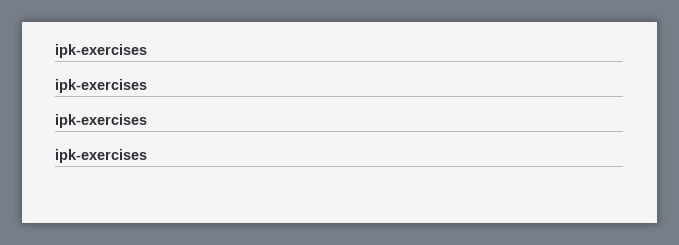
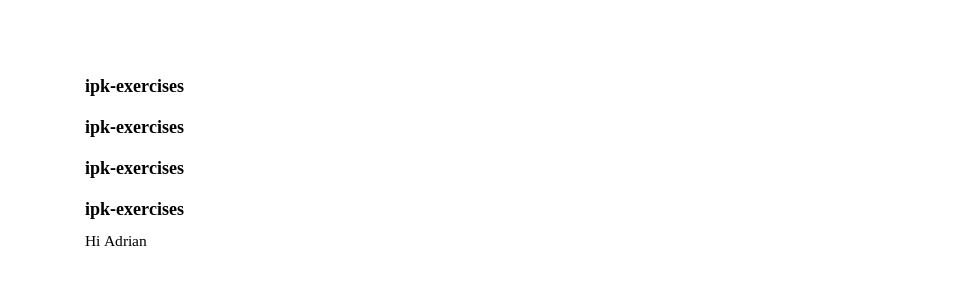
+ Hi Adrian

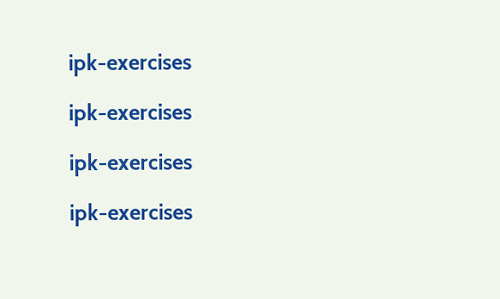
- Hi Adrian

